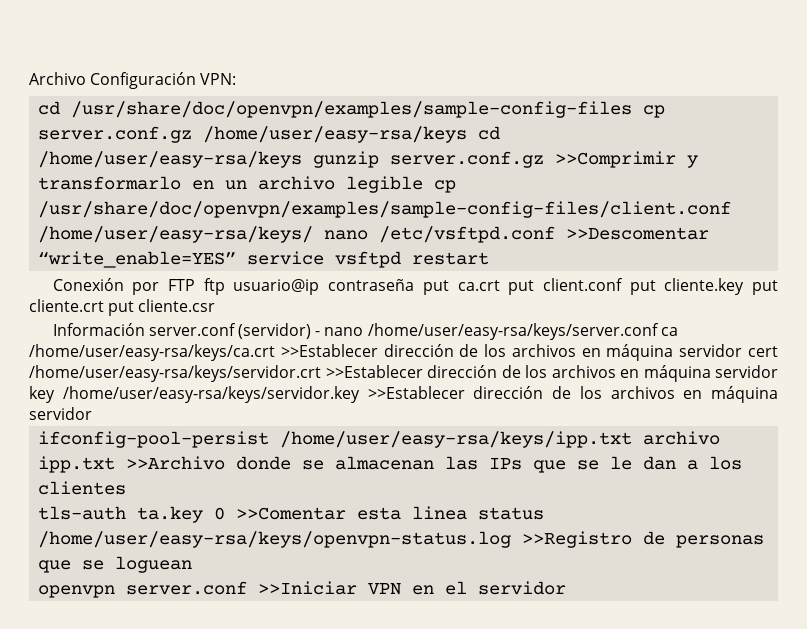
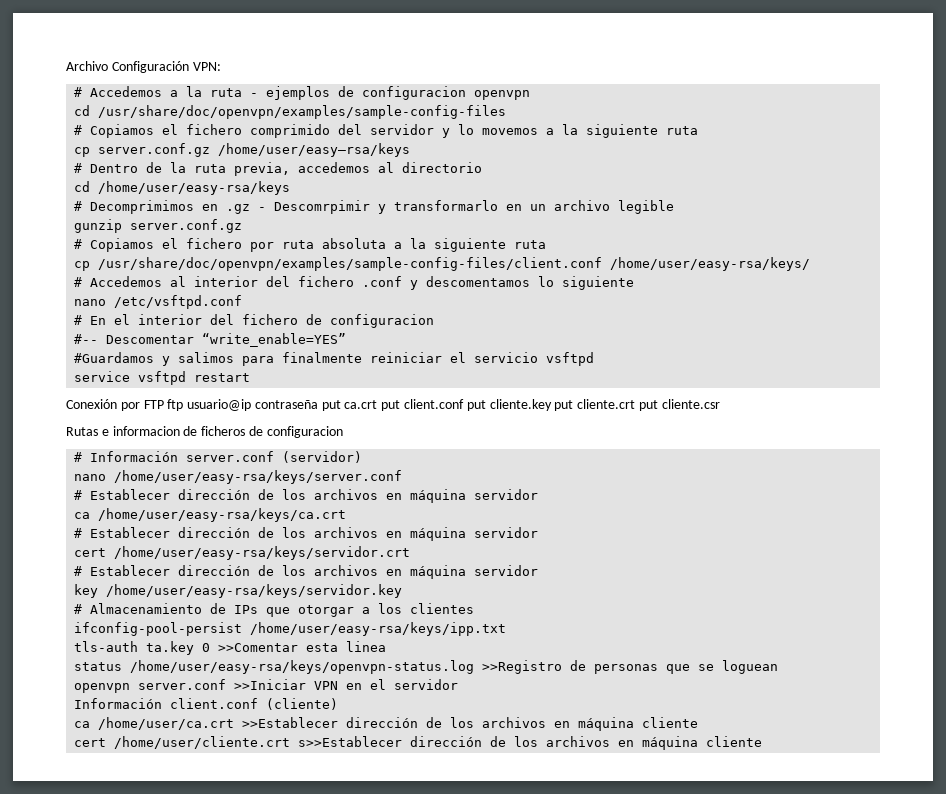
- cd /usr/share/doc/openvpn/examples/sample-config-files cp server.conf.gz /home/user/easy–rsa/keys cd /home/user/easy-rsa/keys gunzip server.conf.gz >>Comprimir y transformarlo en un archivo legible cp /usr/share/doc/openvpn/examples/sample-config-files/client.conf /home/user/easy-rsa/keys/ nano /etc/vsftpd.conf >>Descomentar “write_enable=YES” service vsftpd restart
+ # Accedemos a la ruta - ejemplos de configuracion openvpn
+ cd /usr/share/doc/openvpn/examples/sample-config-files
+ # Copiamos el fichero comprimido del servidor y lo movemos a la siguiente ruta
+ cp server.conf.gz /home/user/easy–rsa/keys
+ # Dentro de la ruta previa, accedemos al directorio
+ cd /home/user/easy-rsa/keys
+ # Decomprimimos en .gz - Descomrpimir y transformarlo en un archivo legible
+ gunzip server.conf.gz
+ # Copiamos el fichero por ruta absoluta a la siguiente ruta
+ cp /usr/share/doc/openvpn/examples/sample-config-files/client.conf /home/user/easy-rsa/keys/
+ # Accedemos al interior del fichero .conf y descomentamos lo siguiente
+ nano /etc/vsftpd.conf
+ # En el interior del fichero de configuracion
+ #-- Descomentar “write_enable=YES”
+ #Guardamos y salimos para finalmente reiniciar el servicio vsftpd
+ service vsftpd restart
- Información server.conf (servidor) - nano /home/user/easy-rsa/keys/server.conf ca /home/user/easy-rsa/keys/ca.crt >>Establecer dirección de los archivos en máquina servidor cert /home/user/easy-rsa/keys/servidor.crt >>Establecer dirección de los archivos en máquina servidor key /home/user/easy-rsa/keys/servidor.key >>Establecer dirección de los archivos en máquina servidor
- ifconfig-pool-persist /home/user/easy-rsa/keys/ipp.txt archivo ipp.txt >>Archivo donde se almacenan las IPs que se le dan a los clientes
+ Rutas e informacion de ficheros de configuracion
+ # Información server.conf (servidor)
+ nano /home/user/easy-rsa/keys/server.conf
+ # Establecer dirección de los archivos en máquina servidor
+ ca /home/user/easy-rsa/keys/ca.crt
+ # Establecer dirección de los archivos en máquina servidor
+ cert /home/user/easy-rsa/keys/servidor.crt
+ # Establecer dirección de los archivos en máquina servidor
+ key /home/user/easy-rsa/keys/servidor.key
+ # Almacenamiento de IPs que otorgar a los clientes
+ ifconfig-pool-persist /home/user/easy-rsa/keys/ipp.txt
- tls-auth ta.key 0 >>Comentar esta linea status /home/user/easy-rsa/keys/openvpn-status.log >>Registro de personas que se loguean
+ tls-auth ta.key 0 >>Comentar esta linea
+ status /home/user/easy-rsa/keys/openvpn-status.log >>Registro de personas que se loguean
+ Información client.conf (cliente)
+ ca /home/user/ca.crt >>Establecer dirección de los archivos en máquina cliente
+ cert /home/user/cliente.crt s>>Establecer dirección de los archivos en máquina cliente

